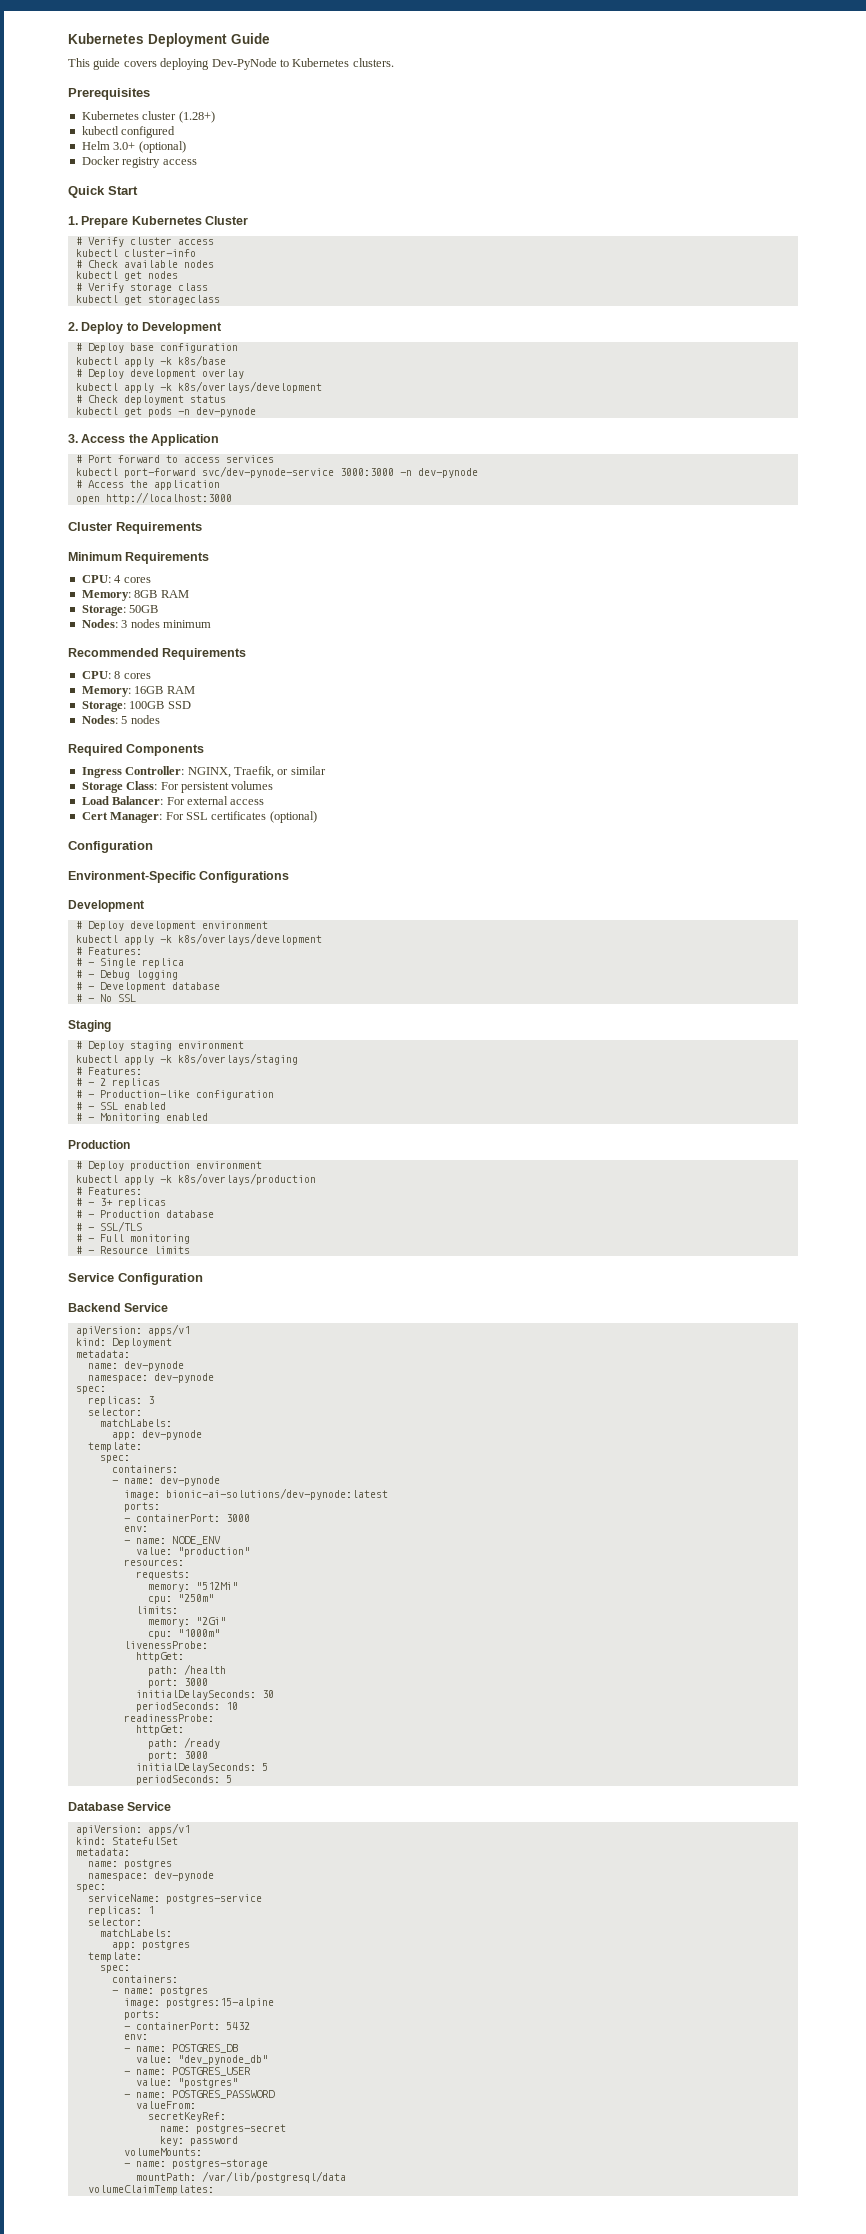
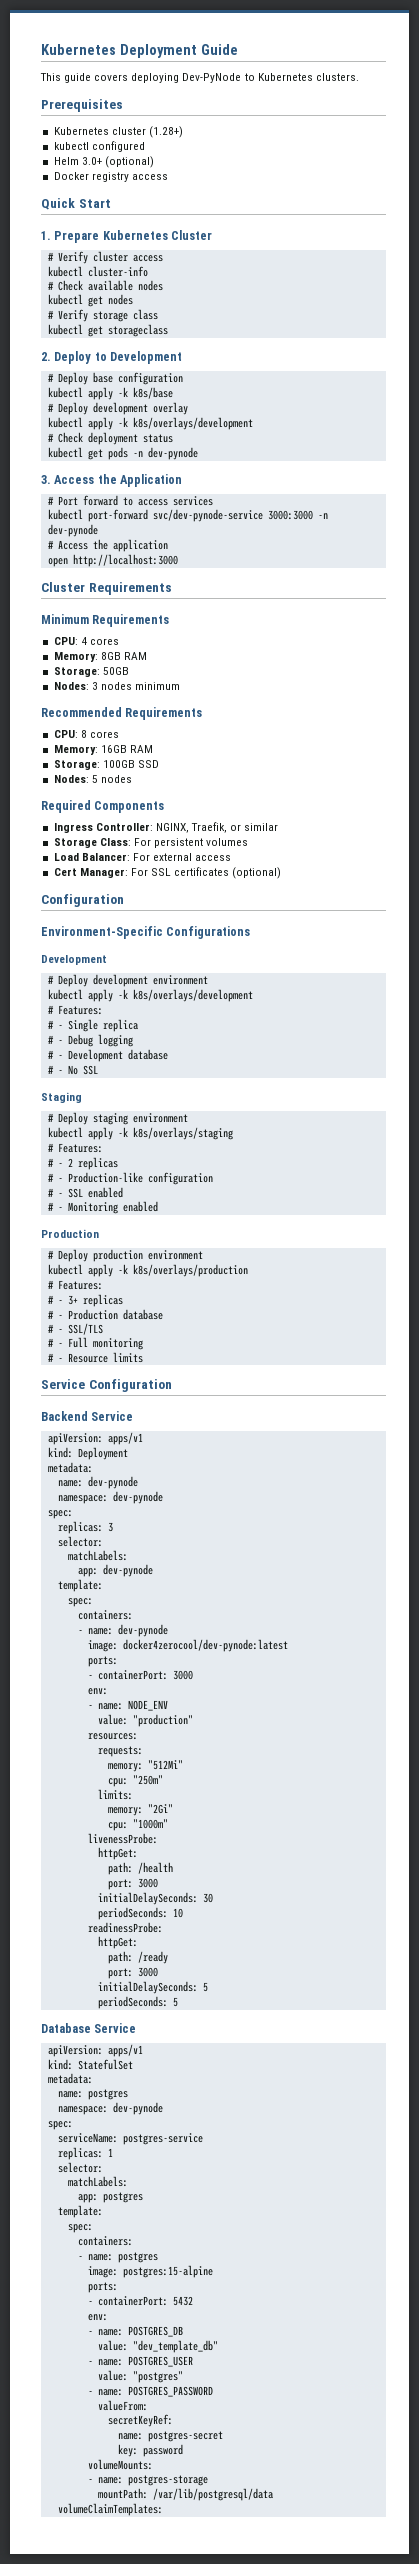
- image: bionic-ai-solutions/dev-pynode:latest
+ image: docker4zerocool/dev-pynode:latest
- value: "dev_pynode_db"
+ value: "dev_template_db"

